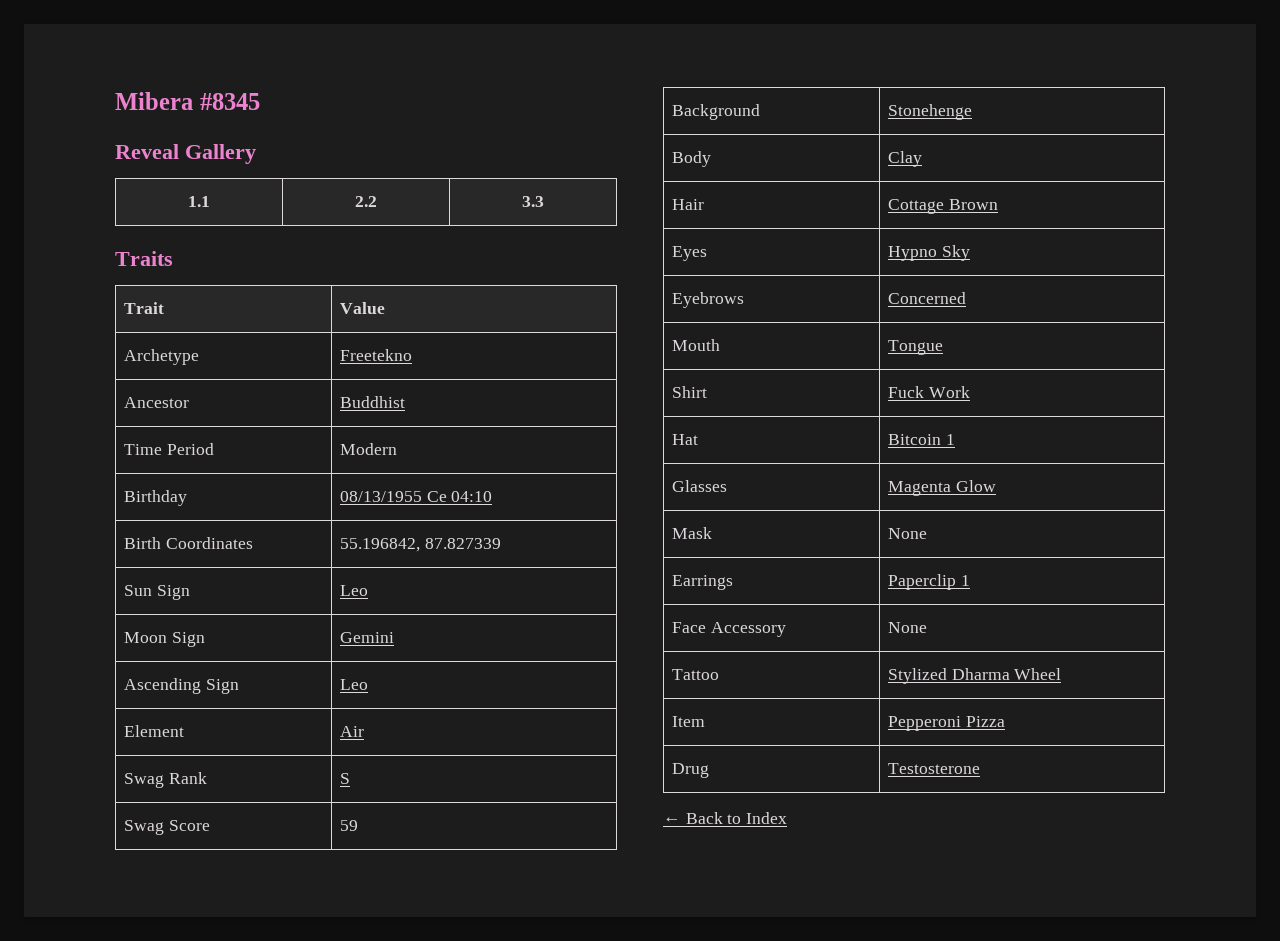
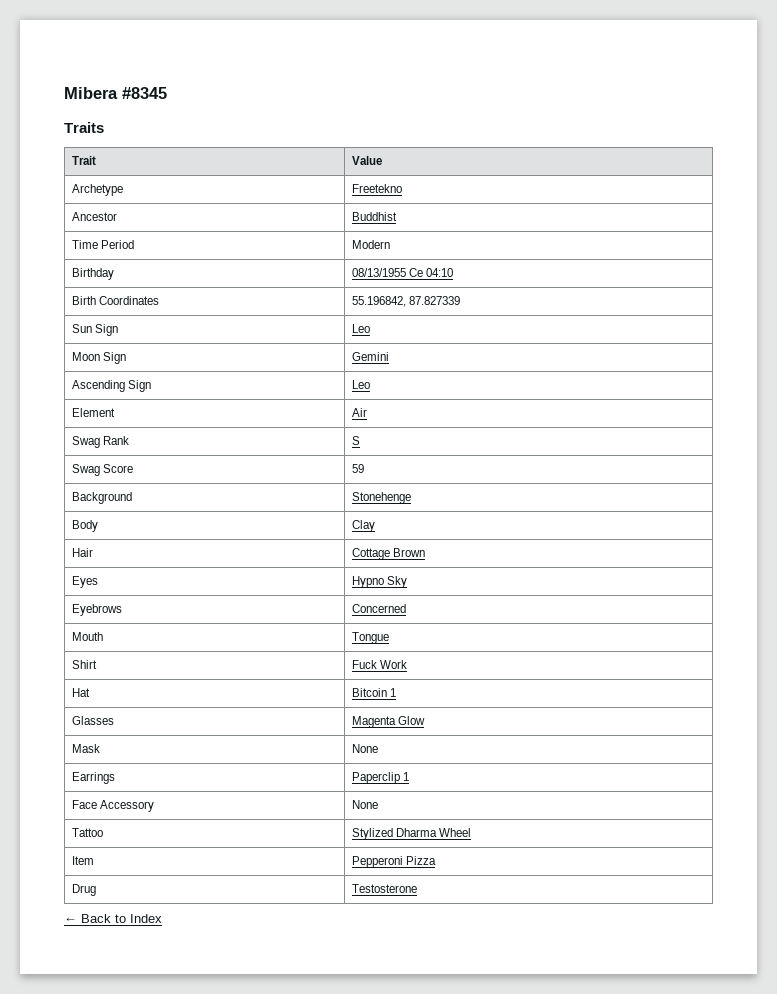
- Reveal Gallery
- 1.1 | 2.2 | 3.3

